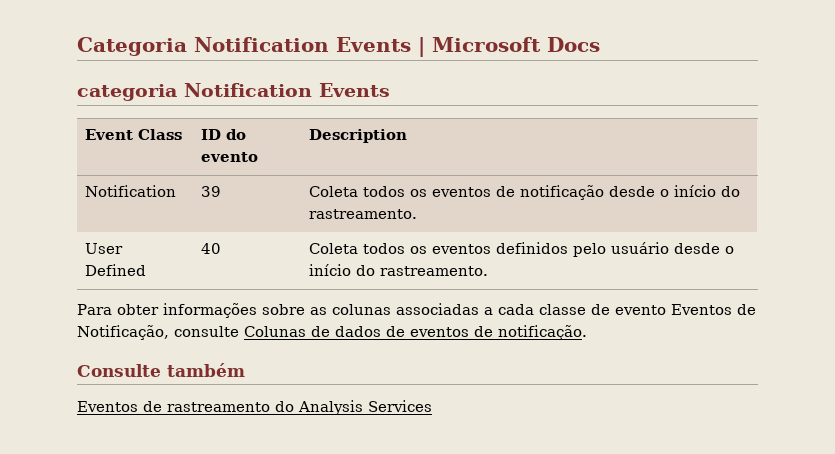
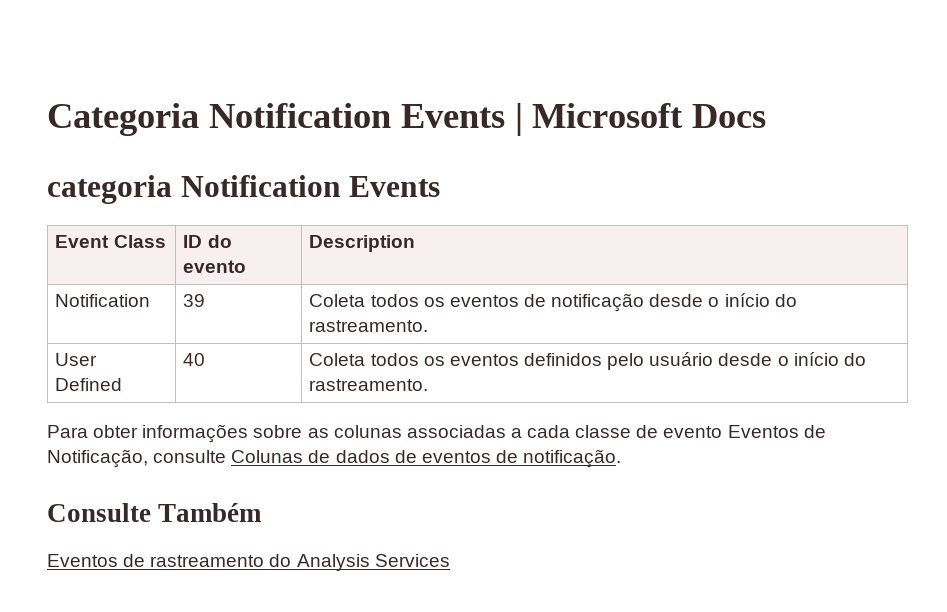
- Consulte também
+ Consulte Também

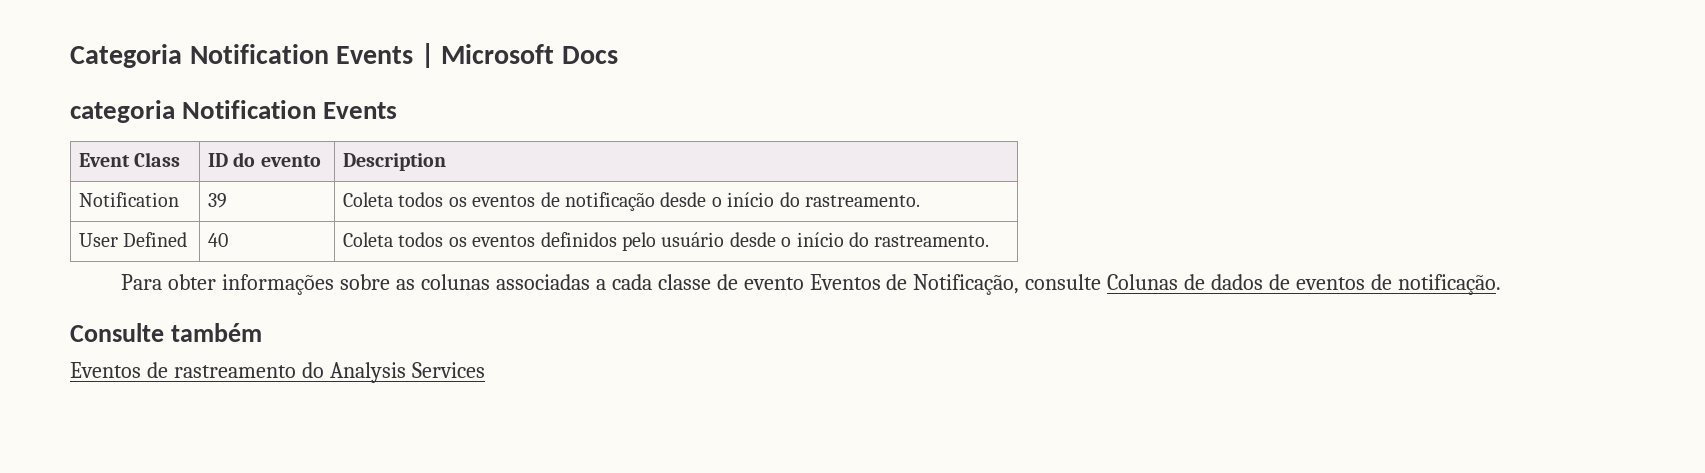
- Consulte Também
+ Consulte também

